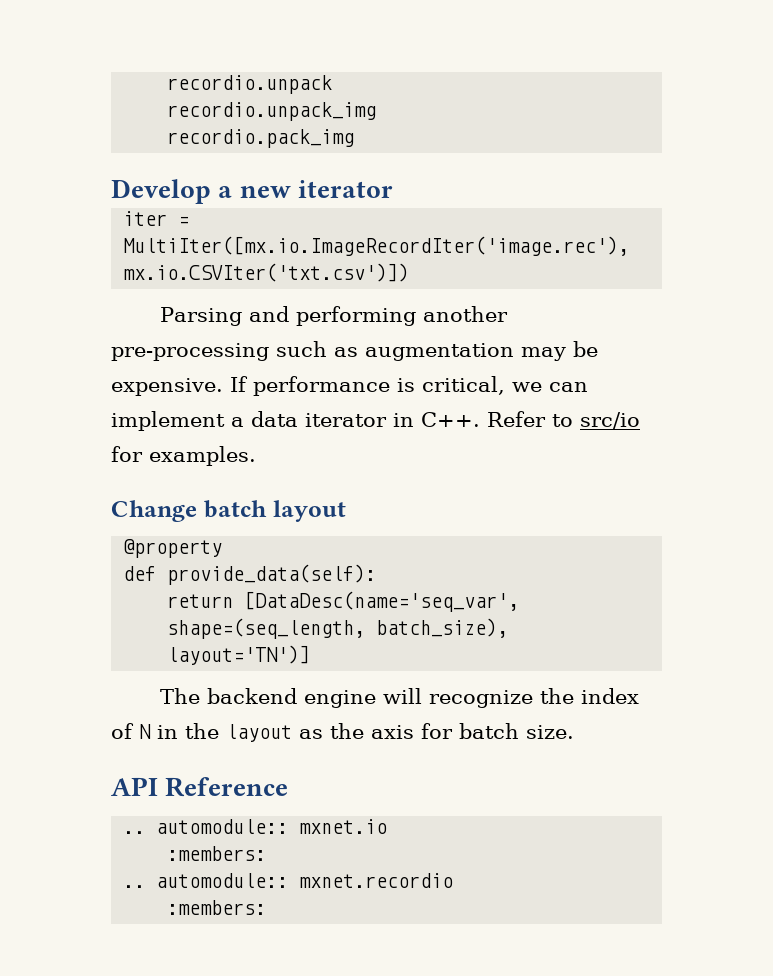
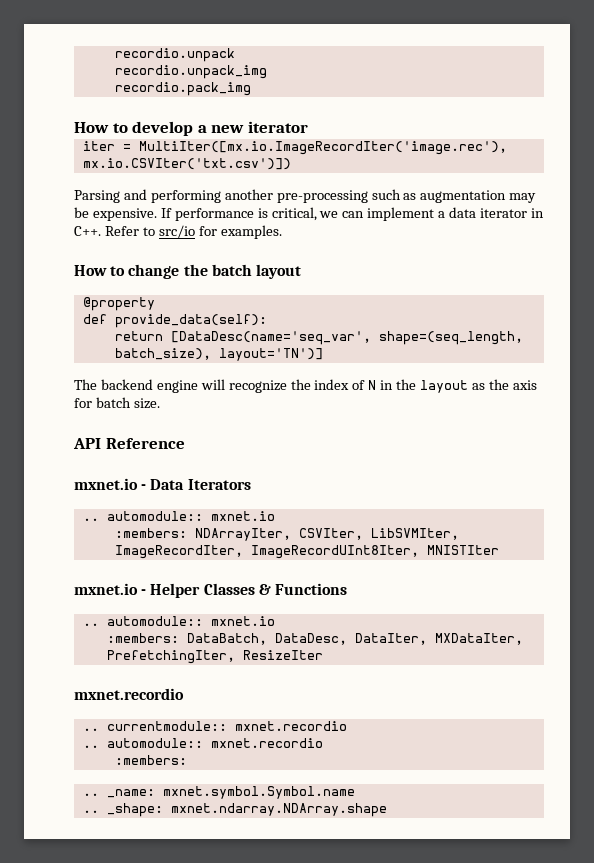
- Develop a new iterator
+ How to develop a new iterator
- Change batch layout
+ How to change the batch layout
+ mxnet.io - Data Iterators
  .. automodule:: mxnet.io
- :members:
+ :members: NDArrayIter, CSVIter, LibSVMIter, ImageRecordIter, ImageRecordUInt8Iter, MNISTIter
+ mxnet.io - Helper Classes & Functions
+ .. automodule:: mxnet.io
+ :members: DataBatch, DataDesc, DataIter, MXDataIter, PrefetchingIter, ResizeIter
+ mxnet.recordio
+ .. currentmodule:: mxnet.recordio
  .. automodule:: mxnet.recordio
  :members:
+ .. _name: mxnet.symbol.Symbol.name
+ .. _shape: mxnet.ndarray.NDArray.shape

